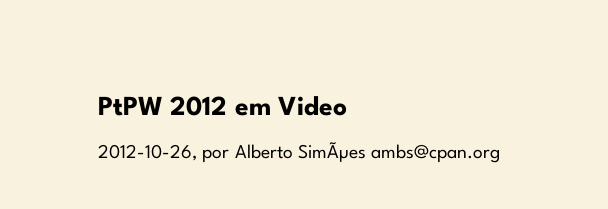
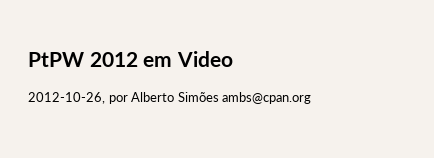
- 2012-10-26, por Alberto SimÃµes ambs@cpan.org
+ 2012-10-26, por Alberto Simões ambs@cpan.org

